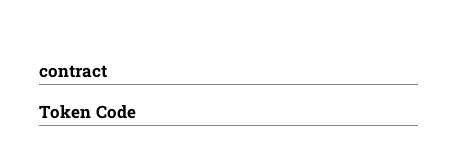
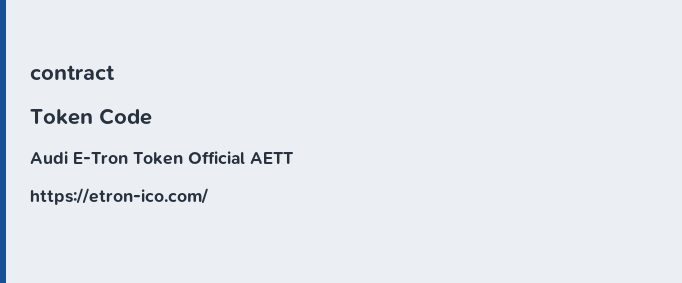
+ Audi E-Tron Token Official AETT
+ https://etron-ico.com/

